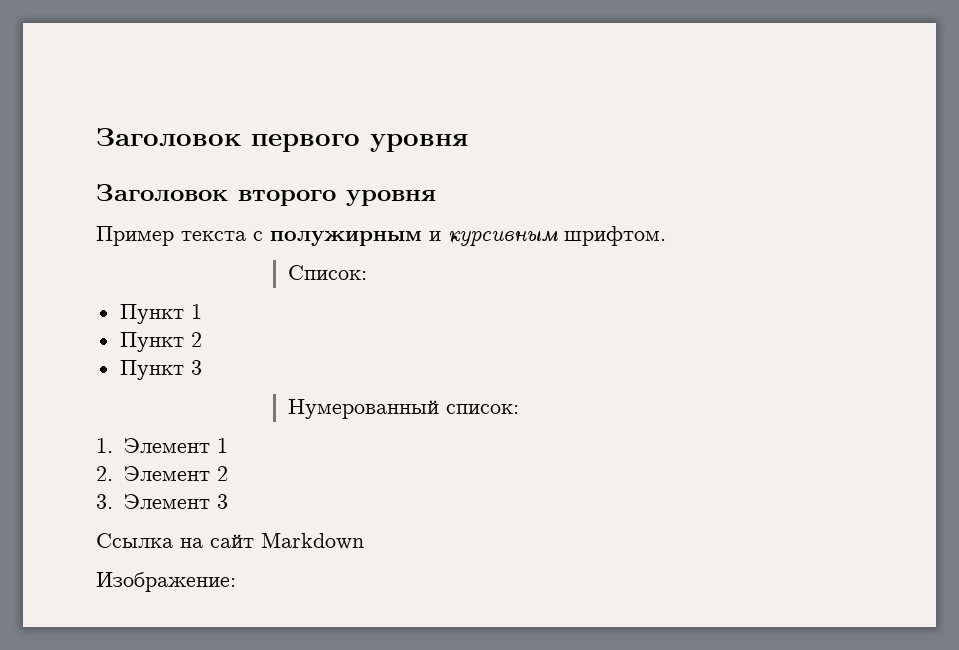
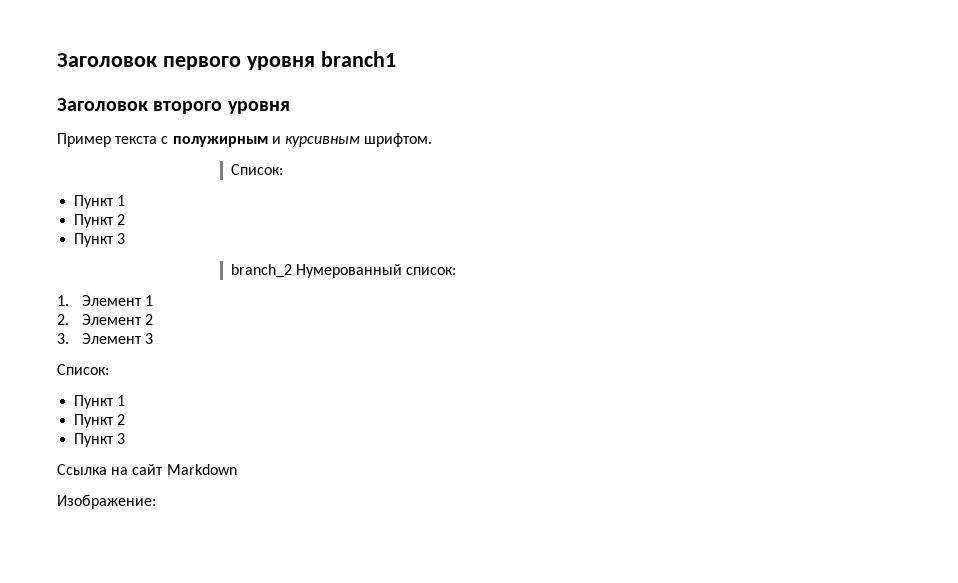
- Заголовок первого уровня
+ Заголовок первого уровня branch1
- Нумерованный список:
+ branch_2 Нумерованный список:
  3. Элемент 3
+ Список:
+ Пункт 1
+ Пункт 2
+ Пункт 3

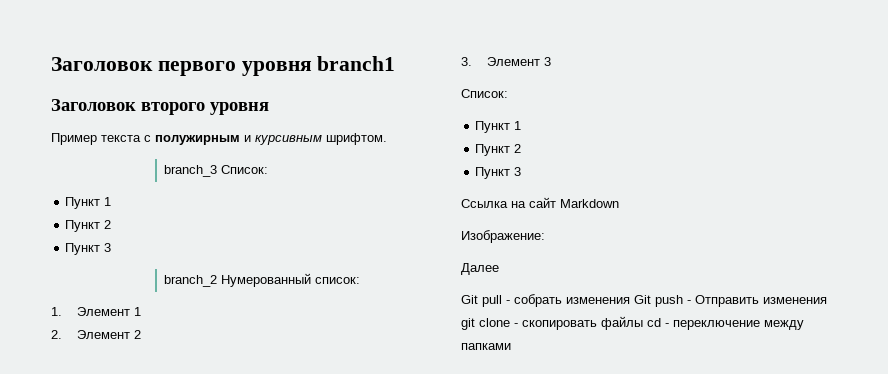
  Пример текста с полужирным и курсивным шрифтом.
- Список:
+ branch_3 Список:
+ Далее
+ Git pull - собрать изменения Git push - Отправить изменения git clone - скопировать файлы cd - переключение между папками

